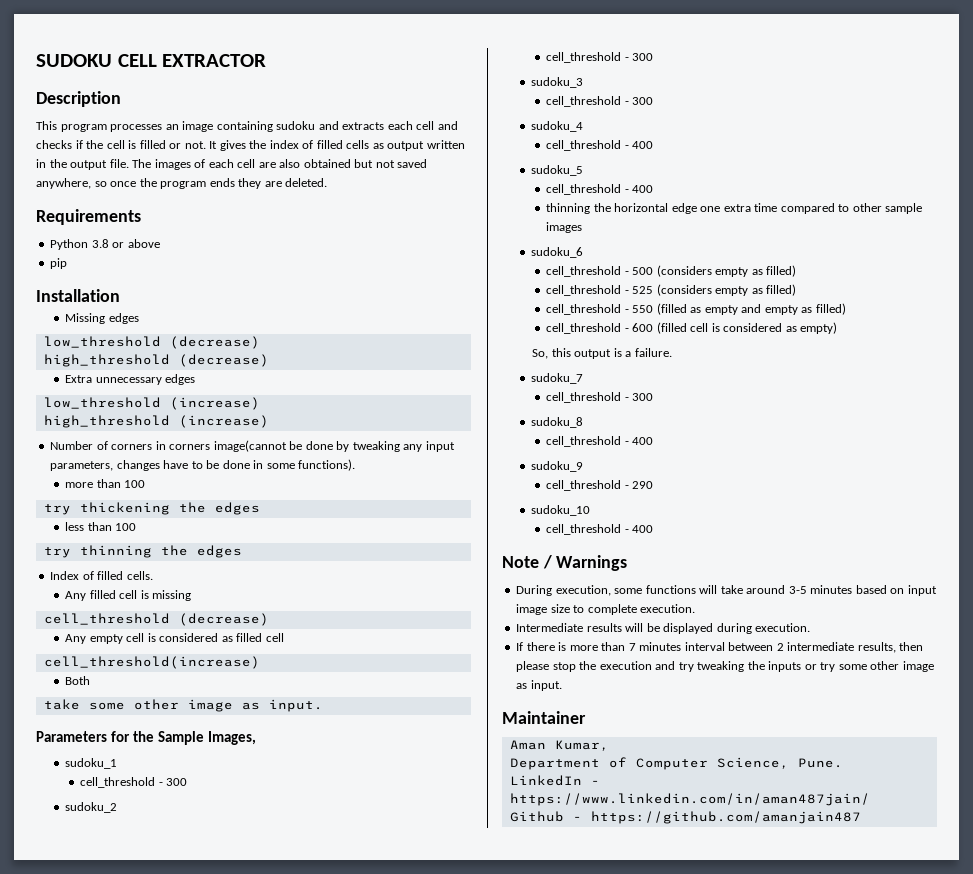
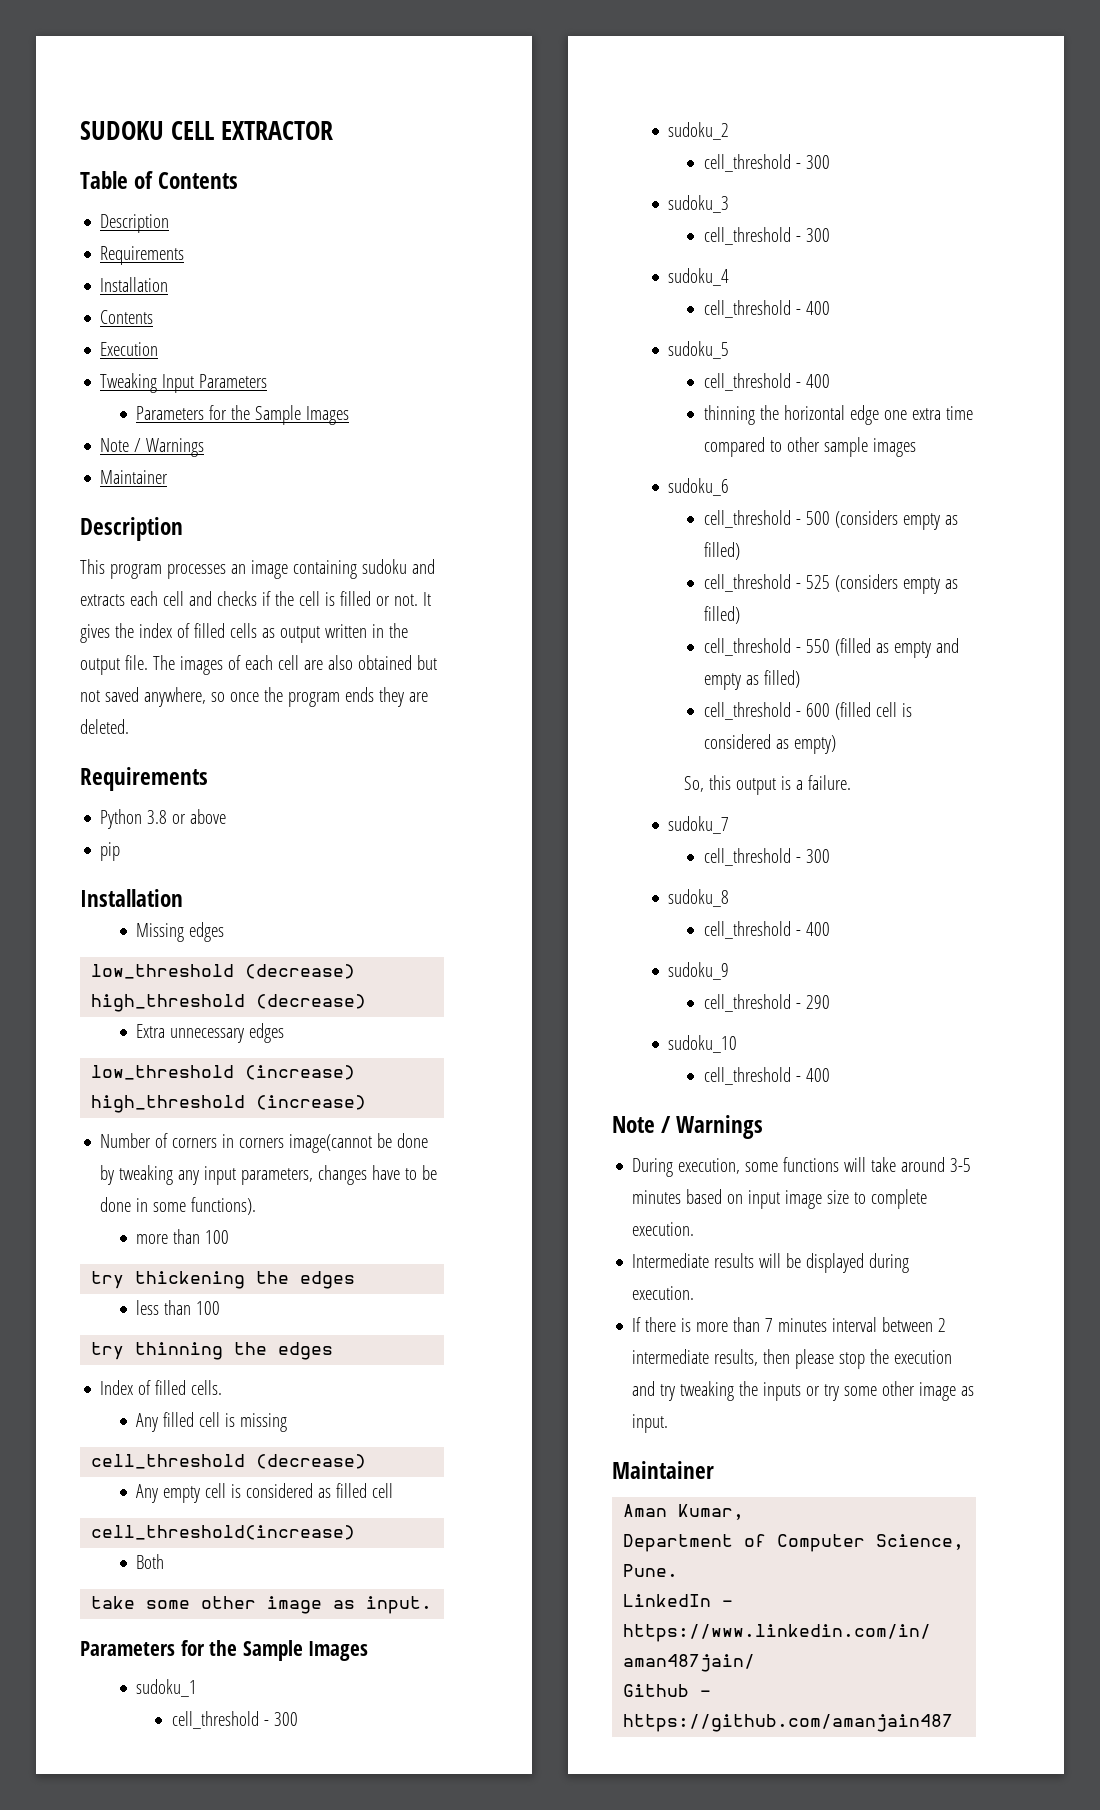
+ Table of Contents
+ Description
+ Requirements
+ Installation
+ Contents
+ Execution
+ Tweaking Input Parameters
+ Parameters for the Sample Images
+ Note / Warnings
+ Maintainer
  take some other image as input.
- Parameters for the Sample Images,
+ Parameters for the Sample Images

